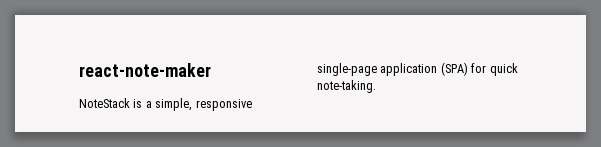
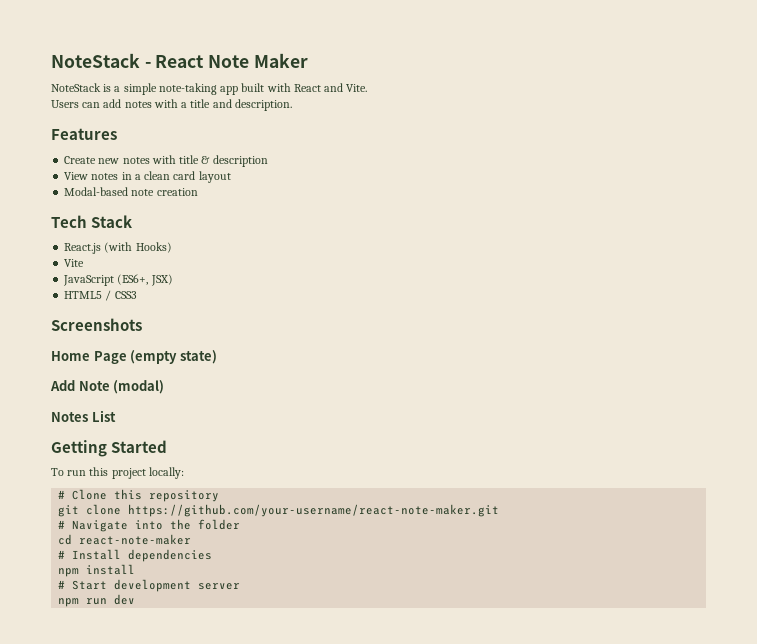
- react-note-maker
- NoteStack is a simple, responsive single-page application (SPA) for quick note-taking.
+ NoteStack - React Note Maker
+ NoteStack is a simple note-taking app built with React and Vite.
+ Users can add notes with a title and description.
+ Features
+ Create new notes with title & description
+ View notes in a clean card layout
+ Modal-based note creation
+ Tech Stack
+ React.js (with Hooks)
+ Vite
+ JavaScript (ES6+, JSX)
+ HTML5 / CSS3
+ Screenshots
+ Home Page (empty state)
+ Add Note (modal)
+ Notes List
+ Getting Started
+ To run this project locally:
+ # Clone this repository
+ git clone https://github.com/your-username/react-note-maker.git
+ # Navigate into the folder
+ cd react-note-maker
+ # Install dependencies
+ npm install
+ # Start development server
+ npm run dev

